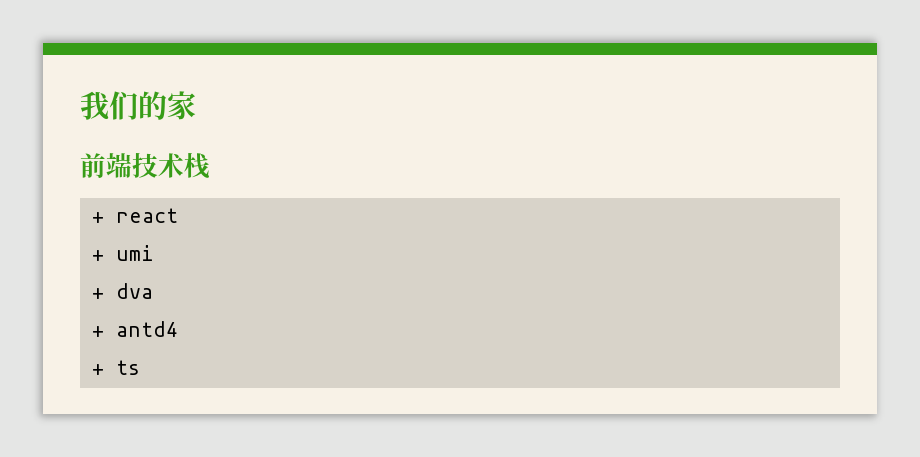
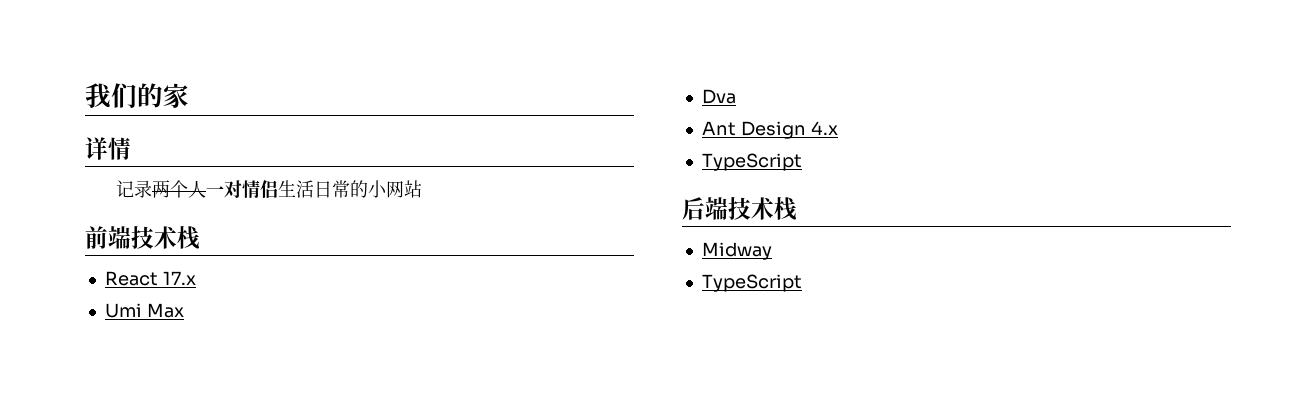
+ 详情
+ 记录两个人一对情侣生活日常的小网站
  前端技术栈
- + react
- + umi
- + dva
- + antd4
- + ts
+ React 17.x
+ Umi Max
+ Dva
+ Ant Design 4.x
+ TypeScript
+ 后端技术栈
+ Midway
+ TypeScript

